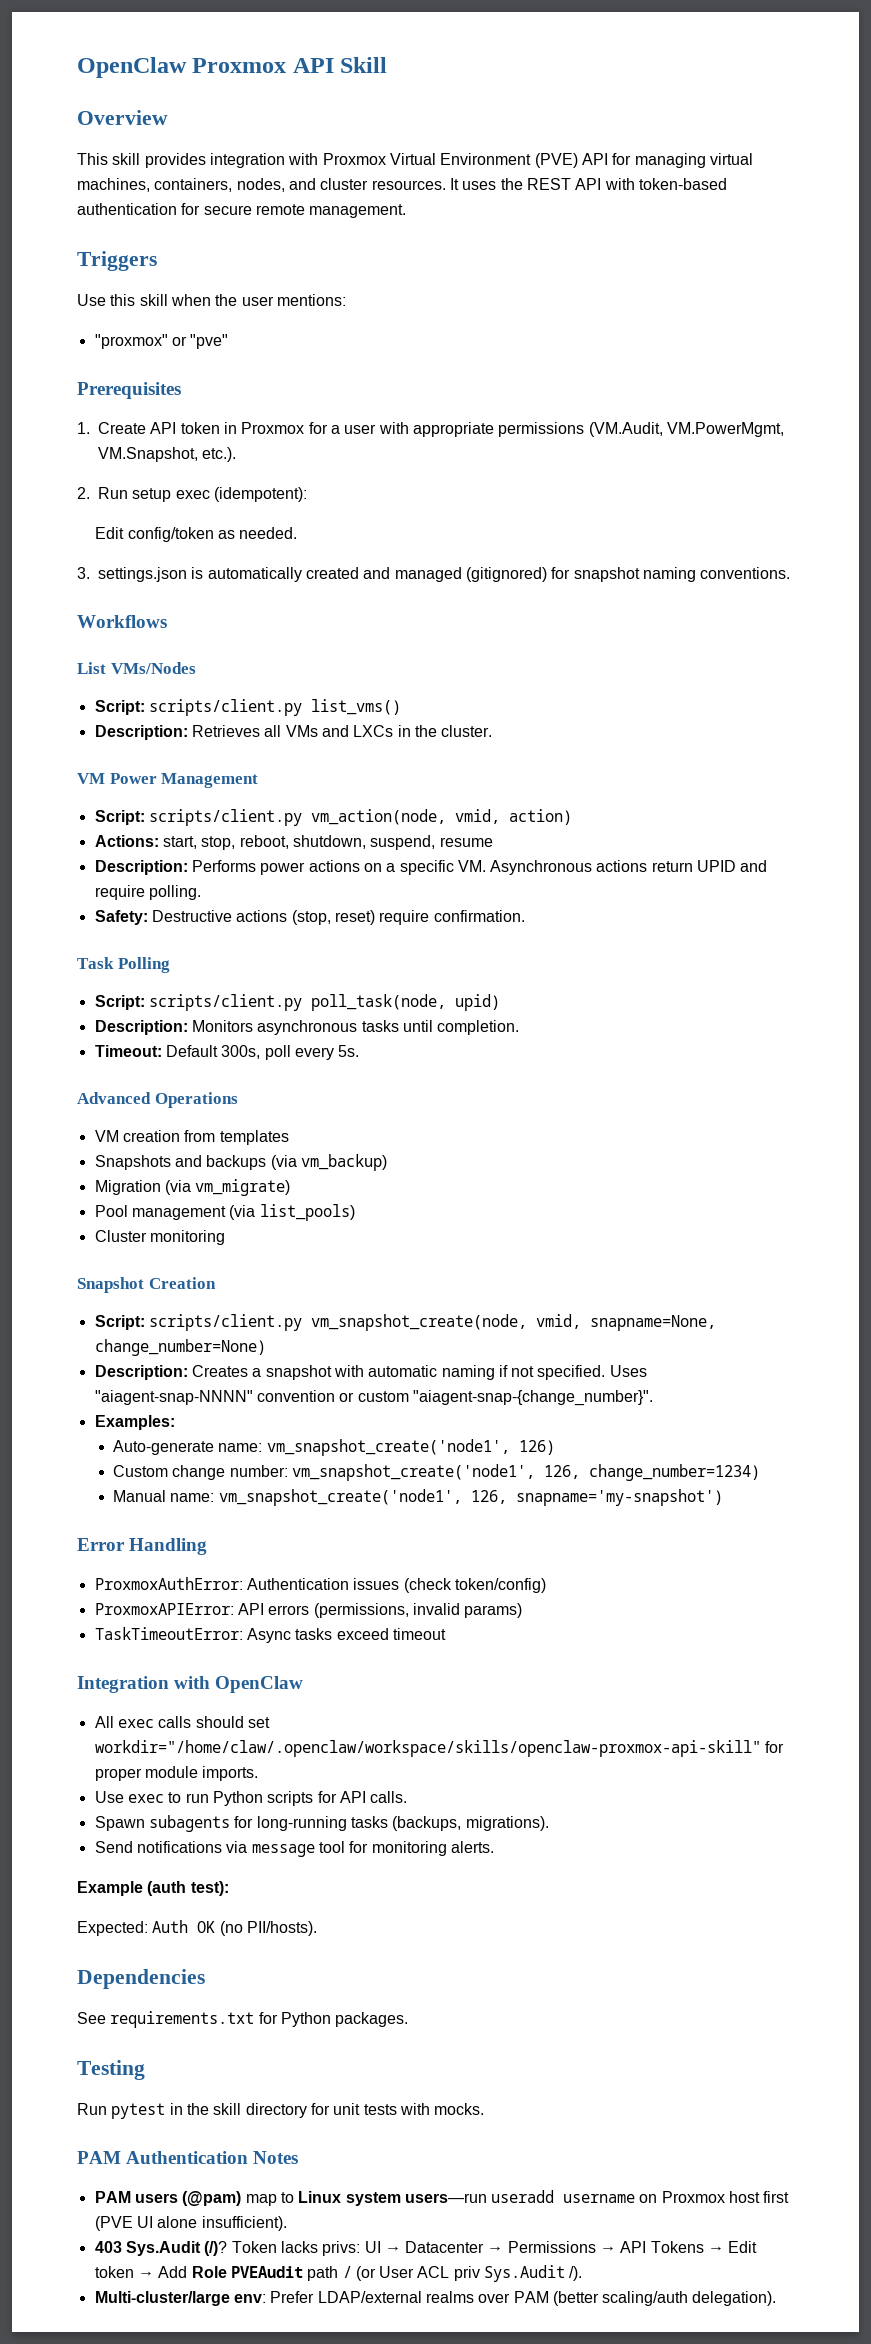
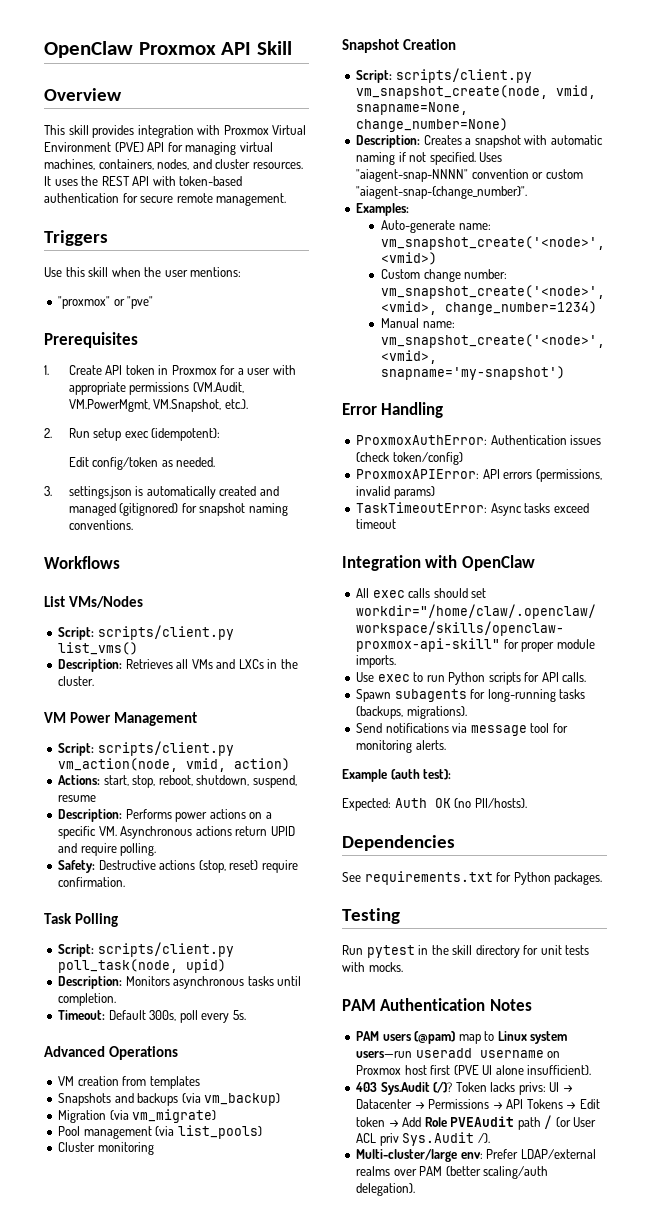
- Auto-generate name: vm_snapshot_create('node1', 126)
+ Auto-generate name: vm_snapshot_create('<node>', <vmid>)
- Custom change number: vm_snapshot_create('node1', 126, change_number=1234)
+ Custom change number: vm_snapshot_create('<node>', <vmid>, change_number=1234)
- Manual name: vm_snapshot_create('node1', 126, snapname='my-snapshot')
+ Manual name: vm_snapshot_create('<node>', <vmid>, snapname='my-snapshot')

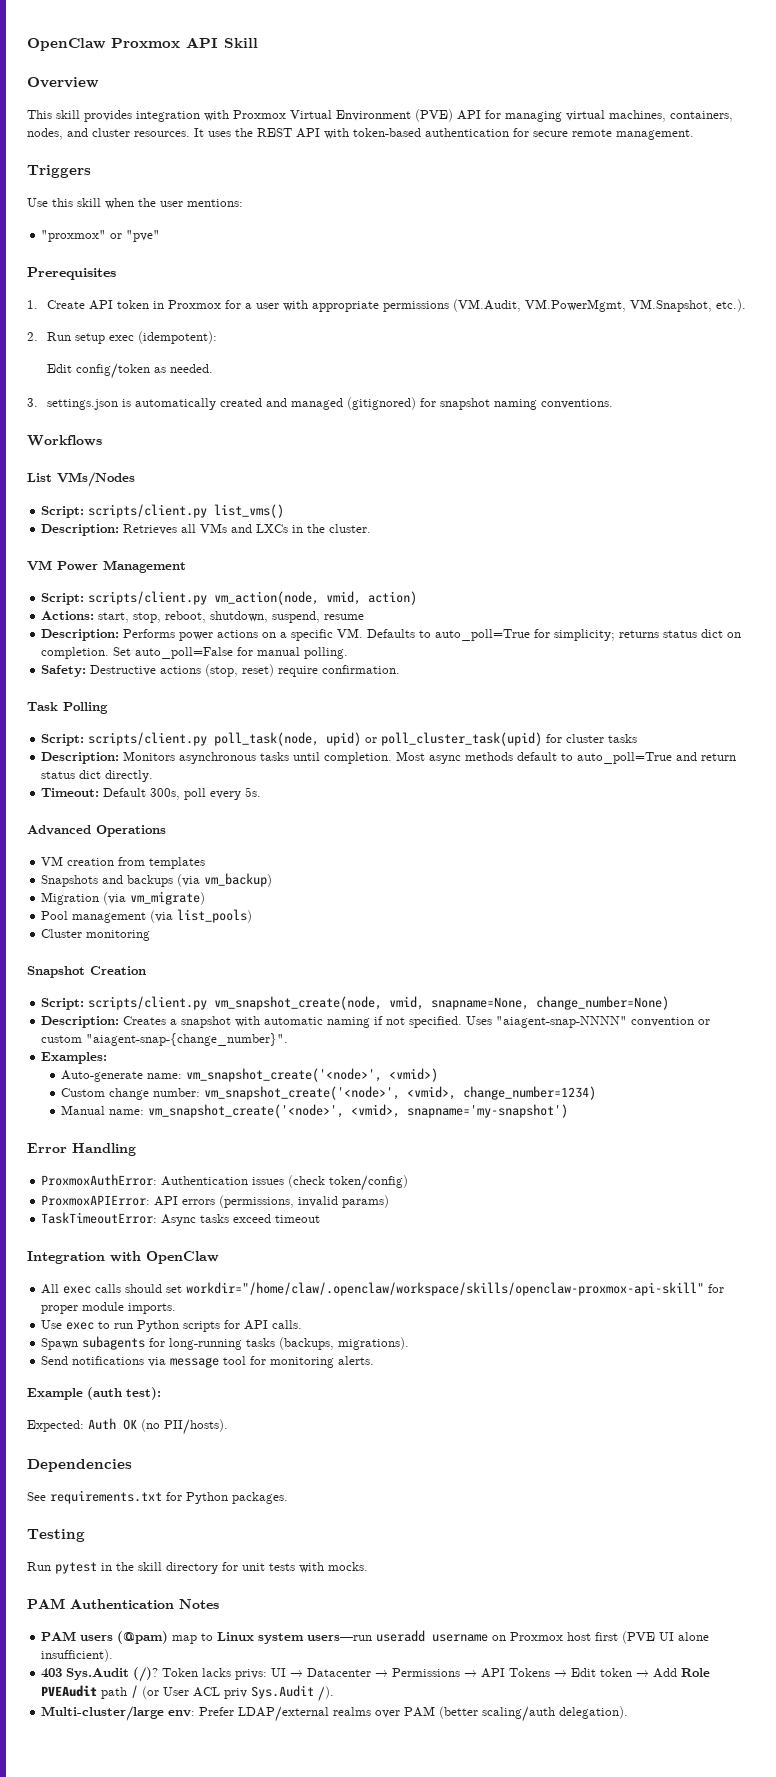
- Description: Performs power actions on a specific VM. Asynchronous actions return UPID and require polling.
+ Description: Performs power actions on a specific VM. Defaults to auto_poll=True for simplicity; returns status dict on completion. Set auto_poll=False for manual polling.
- Script: scripts/client.py poll_task(node, upid)
+ Script: scripts/client.py poll_task(node, upid) or poll_cluster_task(upid) for cluster tasks
+ Most async methods default to auto_poll=True and return status dict directly.

